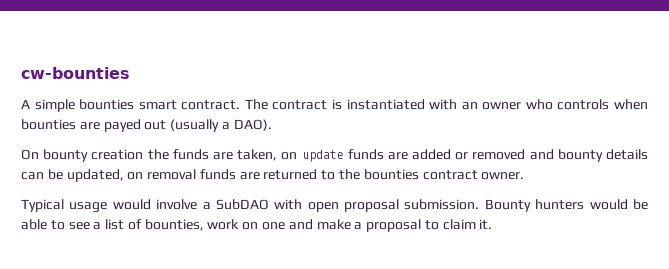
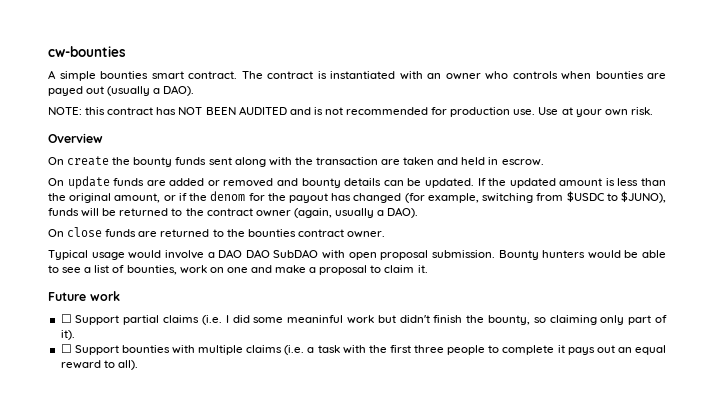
- On bounty creation the funds are taken, on update funds are added or removed and bounty details can be updated, on removal funds are returned to the bounties contract owner.
+ NOTE: this contract has NOT BEEN AUDITED and is not recommended for production use. Use at your own risk.
+ Overview
+ On create the bounty funds sent along with the transaction are taken and held in escrow.
+ On update funds are added or removed and bounty details can be updated. If the updated amount is less than the original amount, or if the denom for the payout has changed (for example, switching from $USDC to $JUNO), funds will be returned to the contract owner (again, usually a DAO).
+ On close funds are returned to the bounties contract owner.
- Typical usage would involve a SubDAO with open proposal submission.
+ Typical usage would involve a DAO DAO SubDAO with open proposal submission.
+ Future work
+ ☐ Support partial claims (i.e. I did some meaninful work but didn't finish the bounty, so claiming only part of it).
+ ☐ Support bounties with multiple claims (i.e. a task with the first three people to complete it pays out an equal reward to all).

